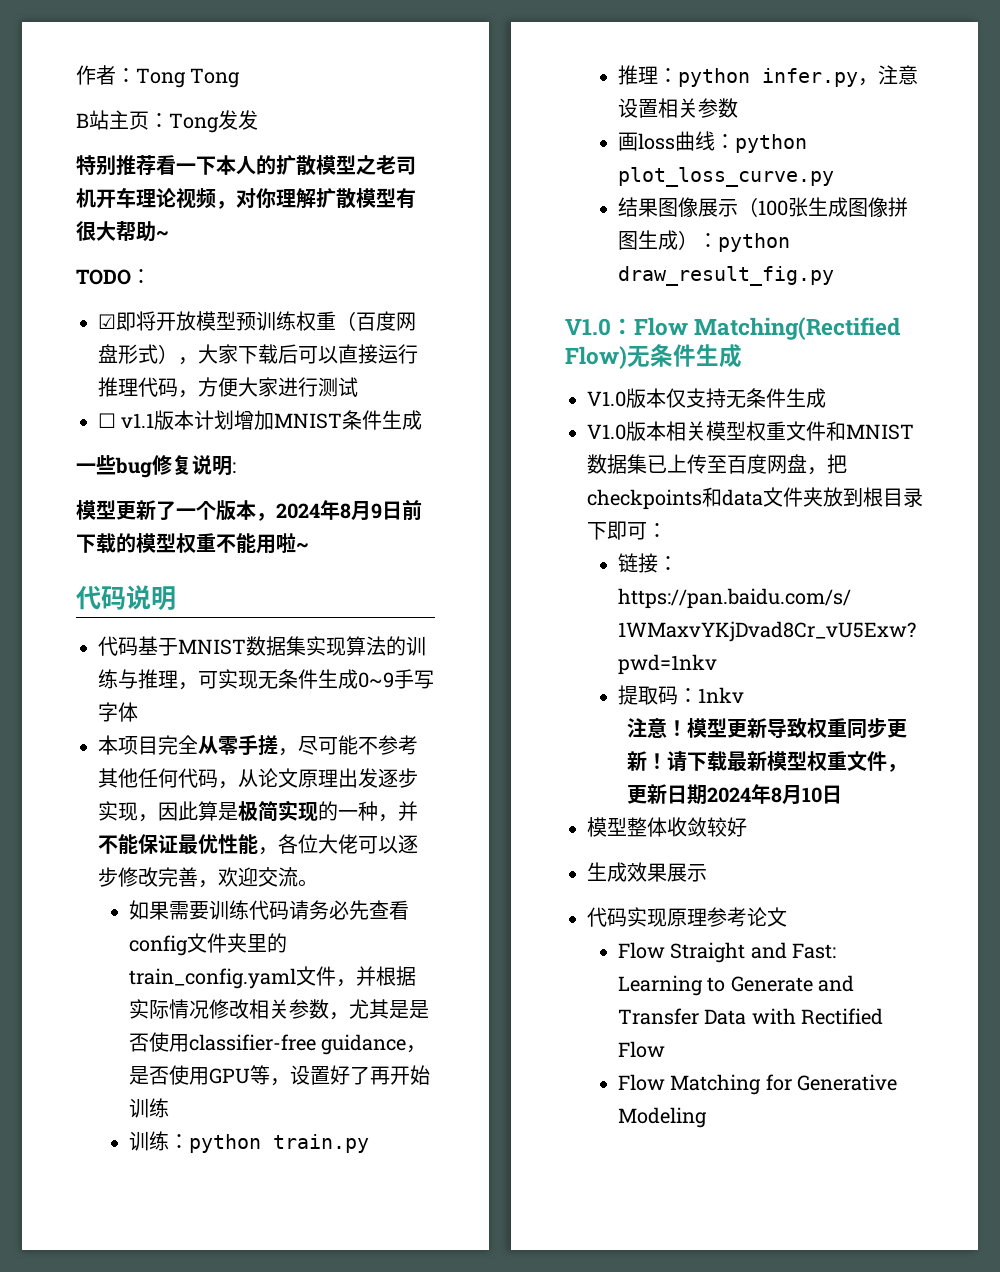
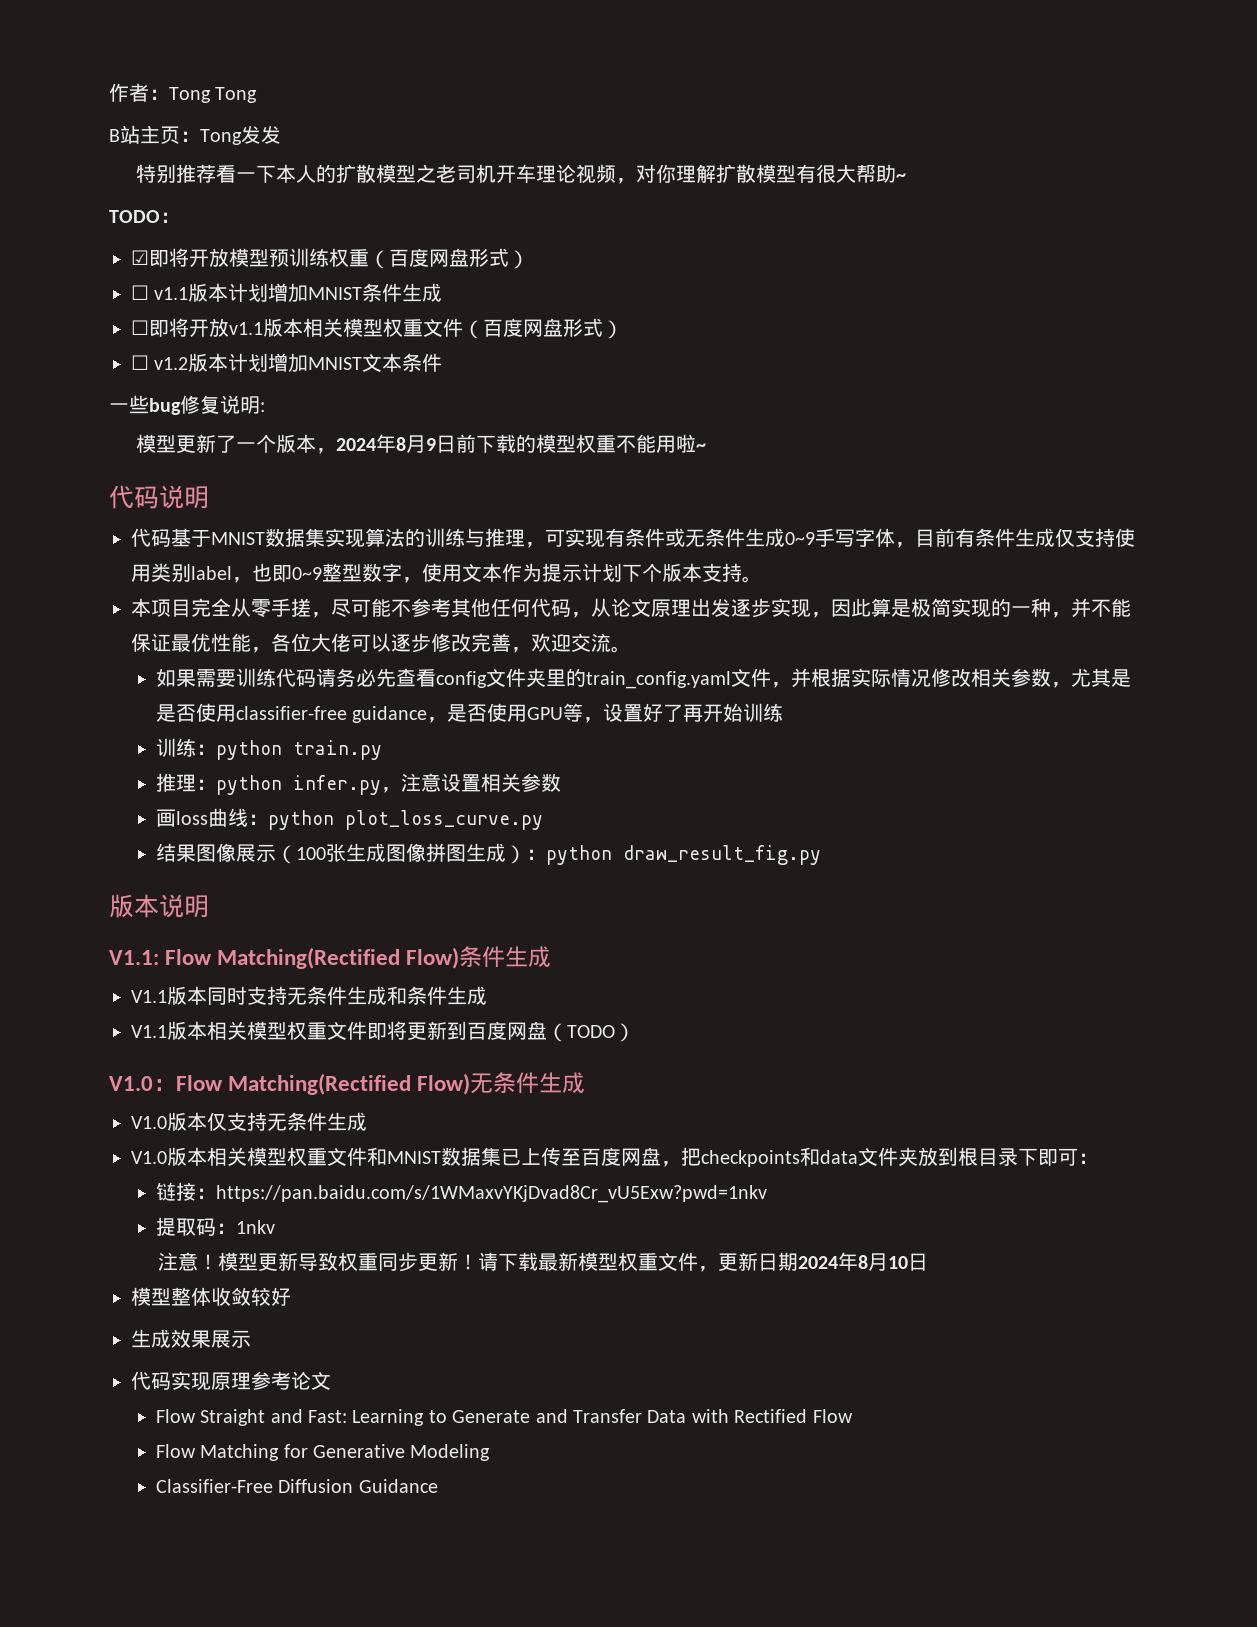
- ☑即将开放模型预训练权重（百度网盘形式），大家下载后可以直接运行推理代码，方便大家进行测试
+ ☑即将开放模型预训练权重（百度网盘形式）
+ ☐即将开放v1.1版本相关模型权重文件（百度网盘形式）
+ ☐ v1.2版本计划增加MNIST文本条件
- 代码基于MNIST数据集实现算法的训练与推理，可实现无条件生成0~9手写字体
+ 代码基于MNIST数据集实现算法的训练与推理，可实现有条件或无条件生成0~9手写字体，目前有条件生成仅支持使用类别label，也即0~9整型数字，使用文本作为提示计划下个版本支持。
+ 版本说明
+ V1.1: Flow Matching(Rectified Flow)条件生成
+ V1.1版本同时支持无条件生成和条件生成
+ V1.1版本相关模型权重文件即将更新到百度网盘（TODO）
+ Classifier-Free Diffusion Guidance

